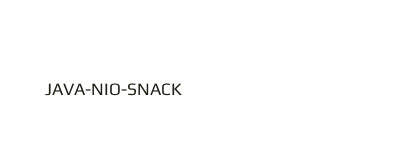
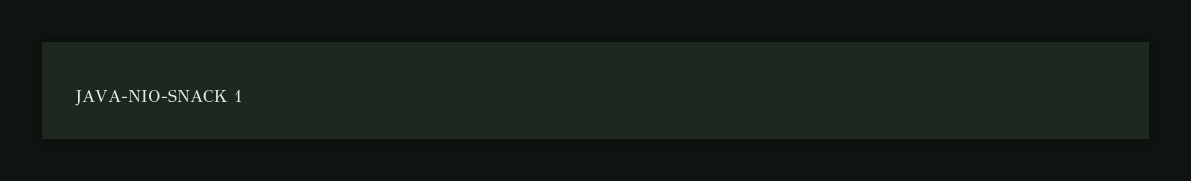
- JAVA-NIO-SNACK
+ JAVA-NIO-SNACK 1

